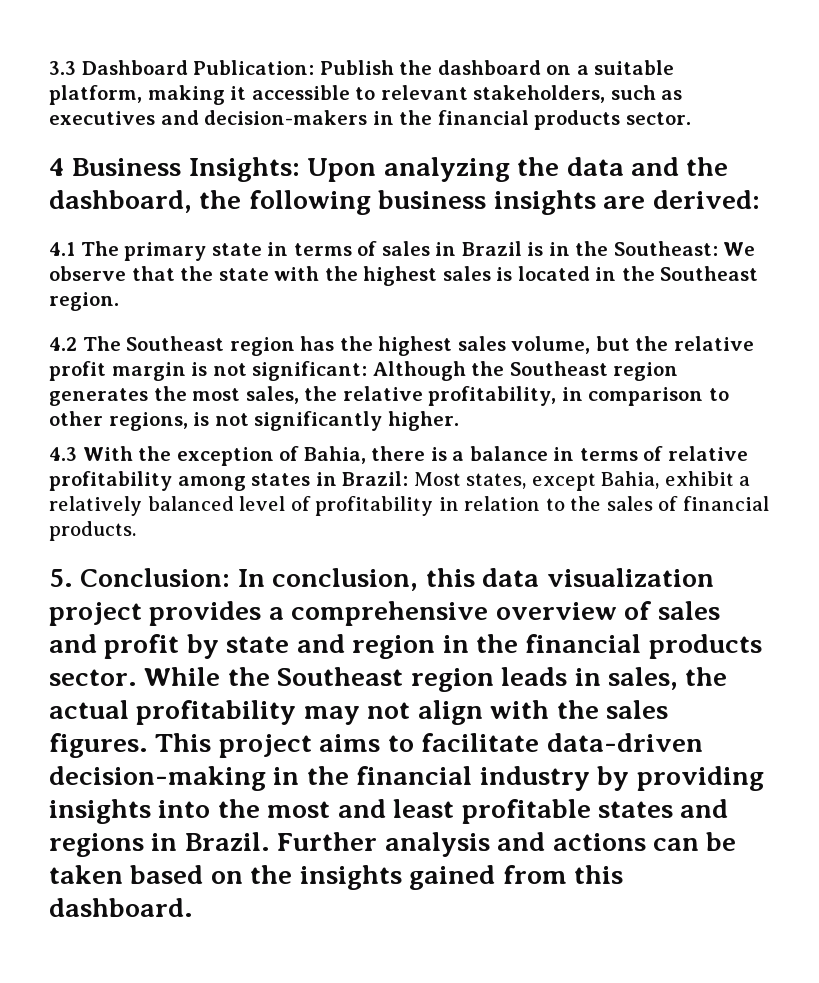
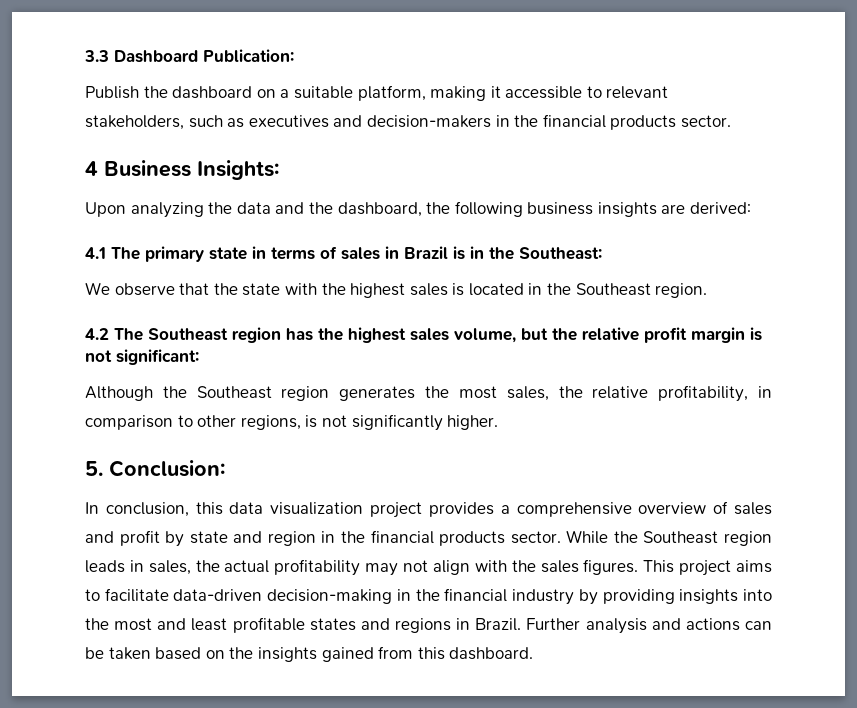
- 3.3 Dashboard Publication: Publish the dashboard on a suitable platform, making it accessible to relevant stakeholders, such as executives and decision-makers in the financial products sector.
+ 3.3 Dashboard Publication:
+ Publish the dashboard on a suitable platform, making it accessible to relevant stakeholders, such as executives and decision-makers in the financial products sector.
- 4 Business Insights: Upon analyzing the data and the dashboard, the following business insights are derived:
+ 4 Business Insights:
+ Upon analyzing the data and the dashboard, the following business insights are derived:
- 4.1 The primary state in terms of sales in Brazil is in the Southeast: We observe that the state with the highest sales is located in the Southeast region.
+ 4.1 The primary state in terms of sales in Brazil is in the Southeast:
+ We observe that the state with the highest sales is located in the Southeast region.
- 4.2 The Southeast region has the highest sales volume, but the relative profit margin is not significant: Although the Southeast region generates the most sales, the relative profitability, in comparison to other regions, is not significantly higher.
+ 4.2 The Southeast region has the highest sales volume, but the relative profit margin is not significant:
+ Although the Southeast region generates the most sales, the relative profitability, in comparison to other regions, is not significantly higher.
- 4.3 With the exception of Bahia, there is a balance in terms of relative profitability among states in Brazil: Most states, except Bahia, exhibit a relatively balanced level of profitability in relation to the sales of financial products.
- 5. Conclusion: In conclusion, this data visualization project provides a comprehensive overview of sales and profit by state and region in the financial products sector.
+ 5. Conclusion:
+ In conclusion, this data visualization project provides a comprehensive overview of sales and profit by state and region in the financial products sector.

